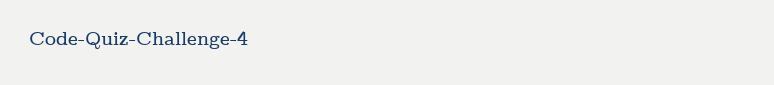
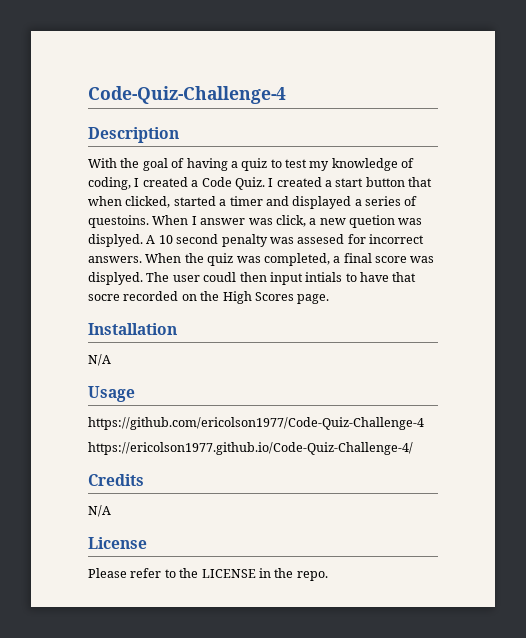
+ Description
+ With the goal of having a quiz to test my knowledge of coding, I created a Code Quiz. I created a start button that when clicked, started a timer and displayed a series of questoins. When I answer was click, a new quetion was displyed. A 10 second penalty was assesed for incorrect answers. When the quiz was completed, a final score was displyed. The user coudl then input intials to have that socre recorded on the High Scores page.
+ Installation
+ N/A
+ Usage
+ https://github.com/ericolson1977/Code-Quiz-Challenge-4
+ https://ericolson1977.github.io/Code-Quiz-Challenge-4/
+ Credits
+ N/A
+ License
+ Please refer to the LICENSE in the repo.

